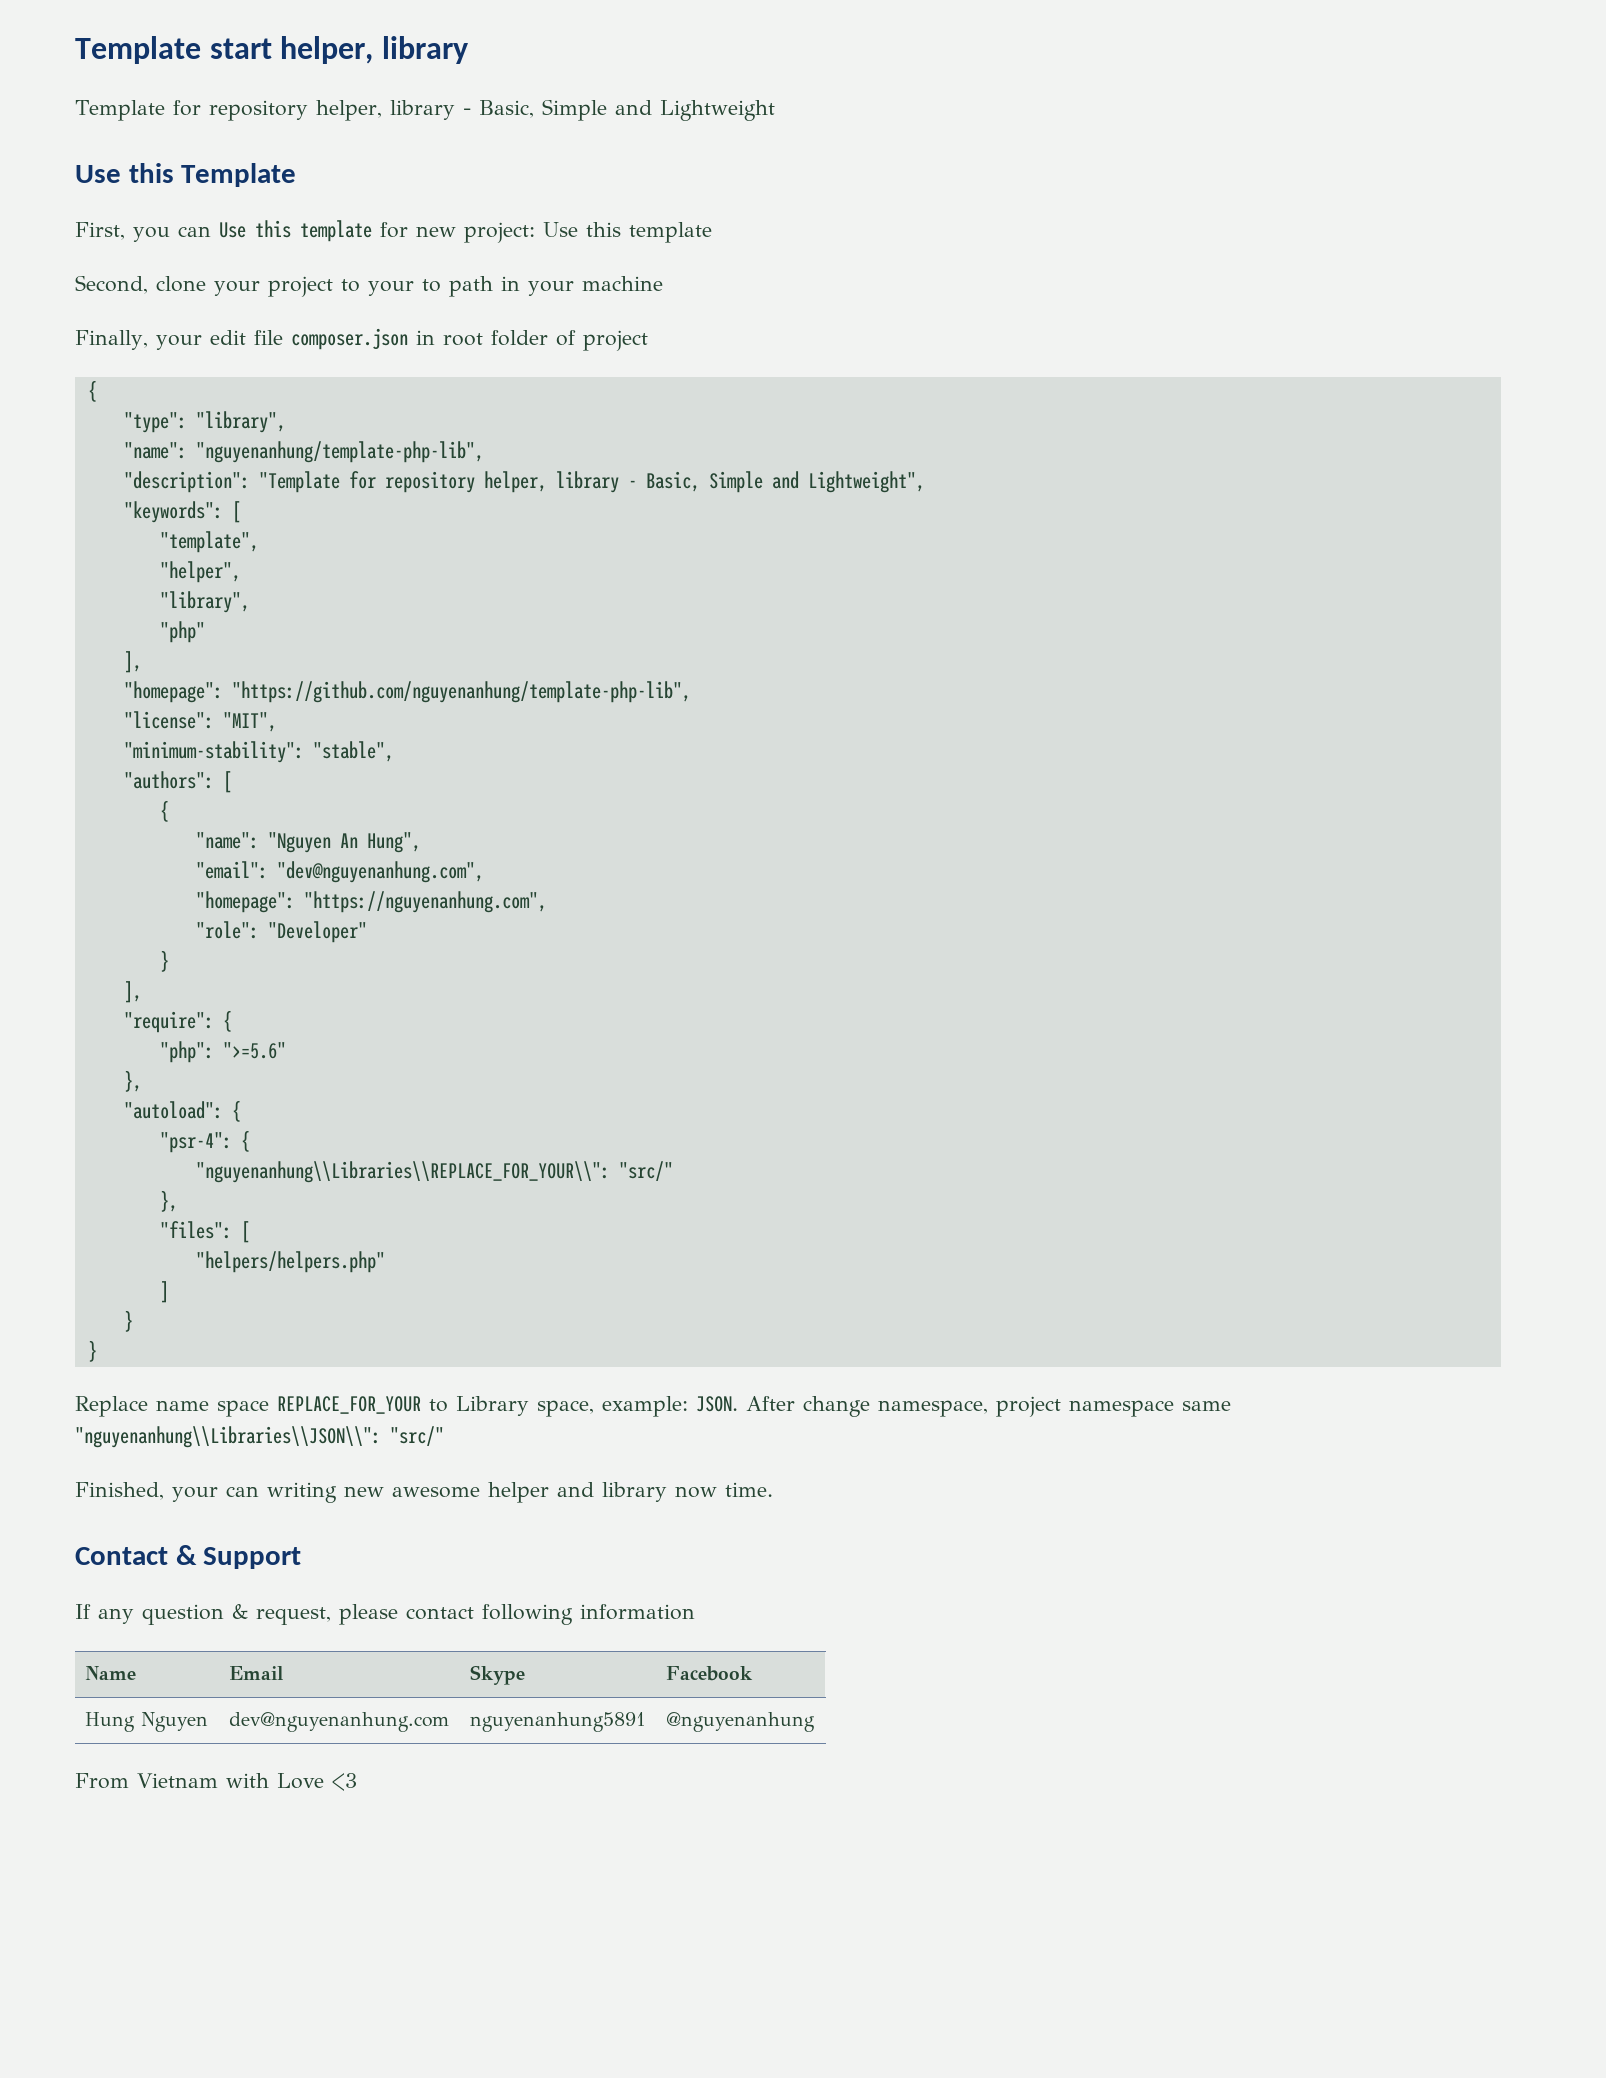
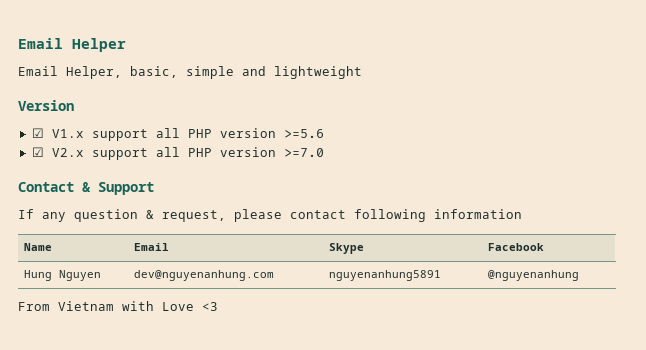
- Template start helper, library
- Template for repository helper, library - Basic, Simple and Lightweight
- Use this Template
- First, you can Use this template for new project: Use this template
- Second, clone your project to your to path in your machine
- Finally, your edit file composer.json in root folder of project
- {
- "type": "library",
- "name": "nguyenanhung/template-php-lib",
- "description": "Template for repository helper, library - Basic, Simple and Lightweight",
- "keywords": [
- "template",
- "helper",
- "library",
- "php"
- ],
- "homepage": "https://github.com/nguyenanhung/template-php-lib",
- "license": "MIT",
- "minimum-stability": "stable",
- "authors": [
- {
- "name": "Nguyen An Hung",
- "email": "dev@nguyenanhung.com",
- "homepage": "https://nguyenanhung.com",
- "role": "Developer"
- }
- ],
- "require": {
- "php": ">=5.6"
- },
- "autoload": {
- "psr-4": {
- "nguyenanhung\\Libraries\\REPLACE_FOR_YOUR\\": "src/"
- },
- "files": [
- "helpers/helpers.php"
- ]
- }
- }
- Replace name space REPLACE_FOR_YOUR to Library space, example: JSON. After change namespace, project namespace same "nguyenanhung\\Libraries\\JSON\\": "src/"
- Finished, your can writing new awesome helper and library now time.
+ Email Helper
+ Email Helper, basic, simple and lightweight
+ Version
+ ☑ V1.x support all PHP version >=5.6
+ ☑ V2.x support all PHP version >=7.0

